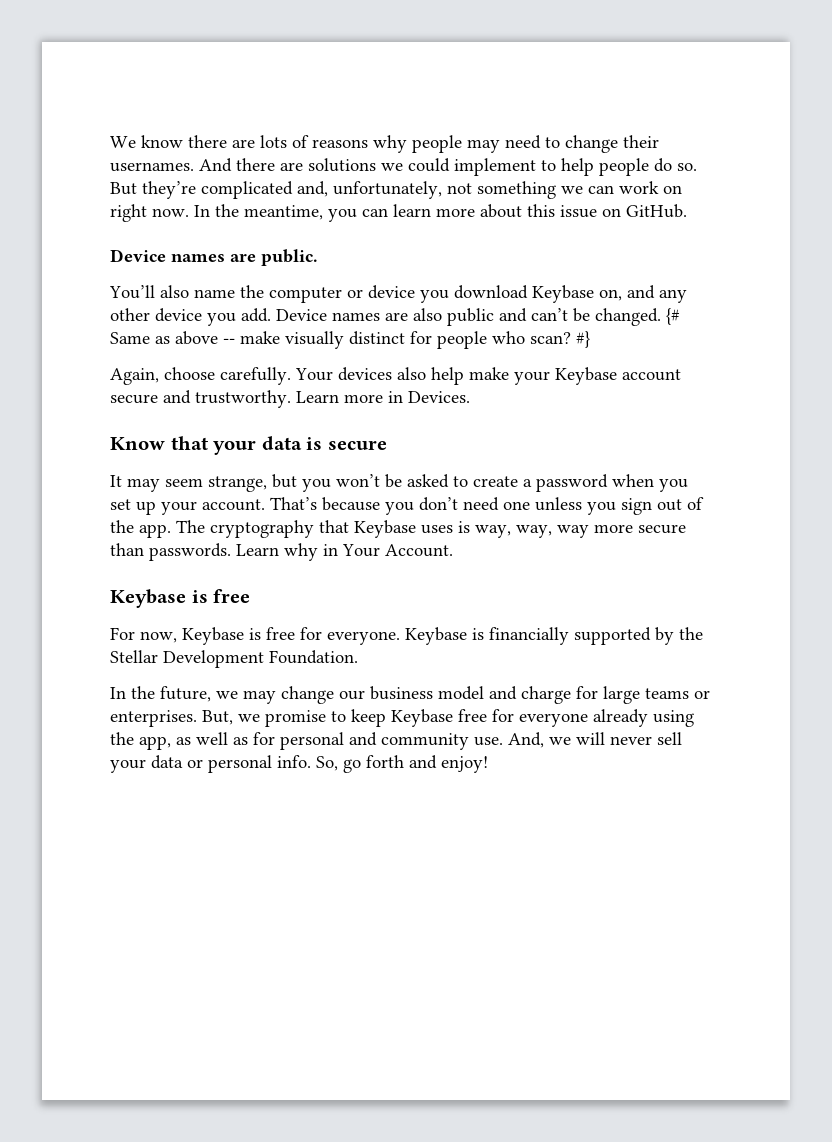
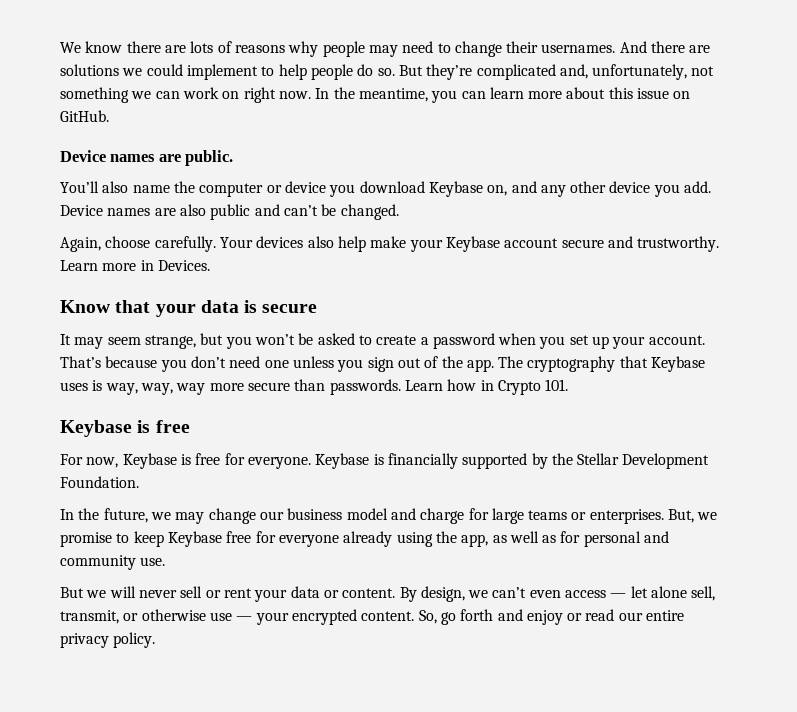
- {# Same as above -- make visually distinct for people who scan? #}
- Learn why in Your Account.
+ Learn how in Crypto 101.
- But, we promise to keep Keybase free for everyone already using the app, as well as for personal and community use. And, we will never sell your data or personal info. So, go forth and enjoy!
+ But, we promise to keep Keybase free for everyone already using the app, as well as for personal and community use.
+ But we will never sell or rent your data or content. By design, we can’t even access — let alone sell, transmit, or otherwise use — your encrypted content. So, go forth and enjoy or read our entire privacy policy.

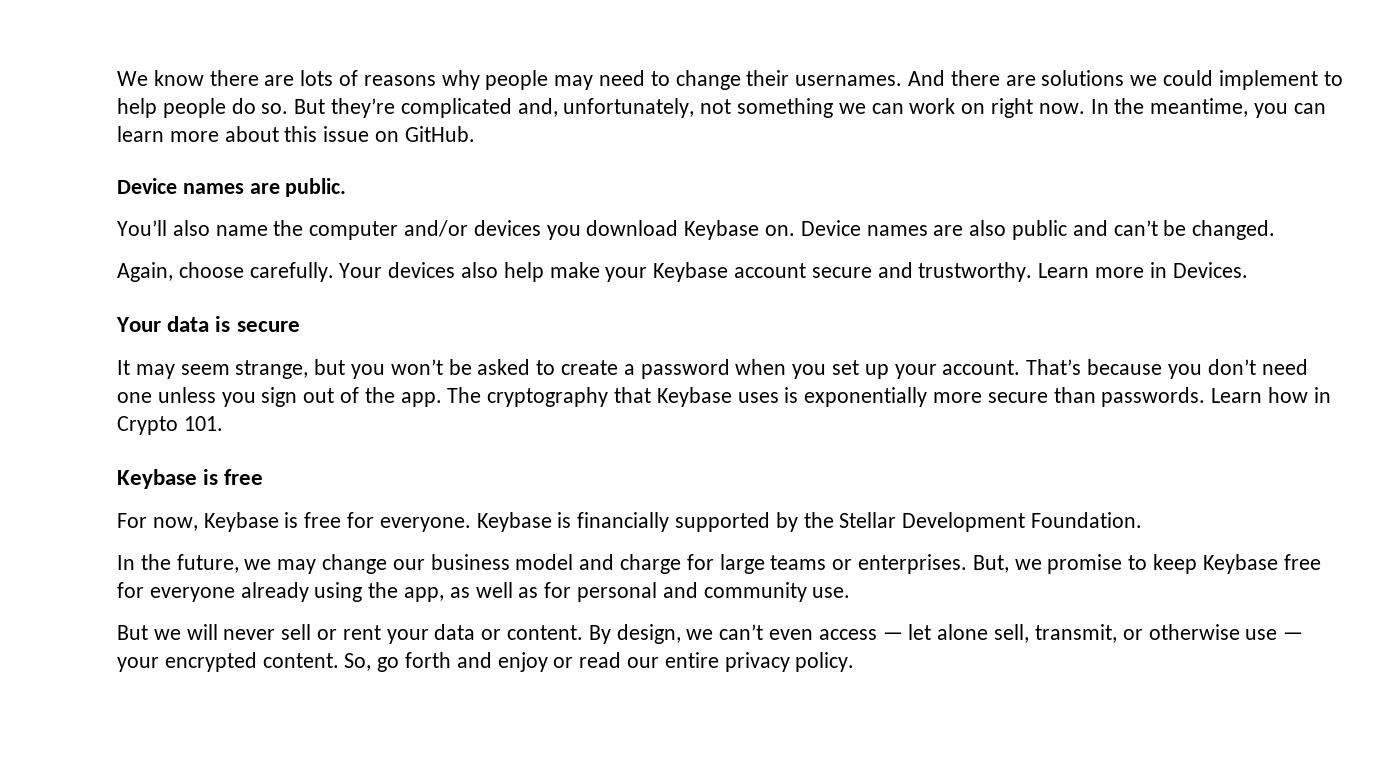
- You’ll also name the computer or device you download Keybase on, and any other device you add.
+ You’ll also name the computer and/or devices you download Keybase on.
- Know that your data is secure
+ Your data is secure
- The cryptography that Keybase uses is way, way, way more secure than passwords.
+ The cryptography that Keybase uses is exponentially more secure than passwords.

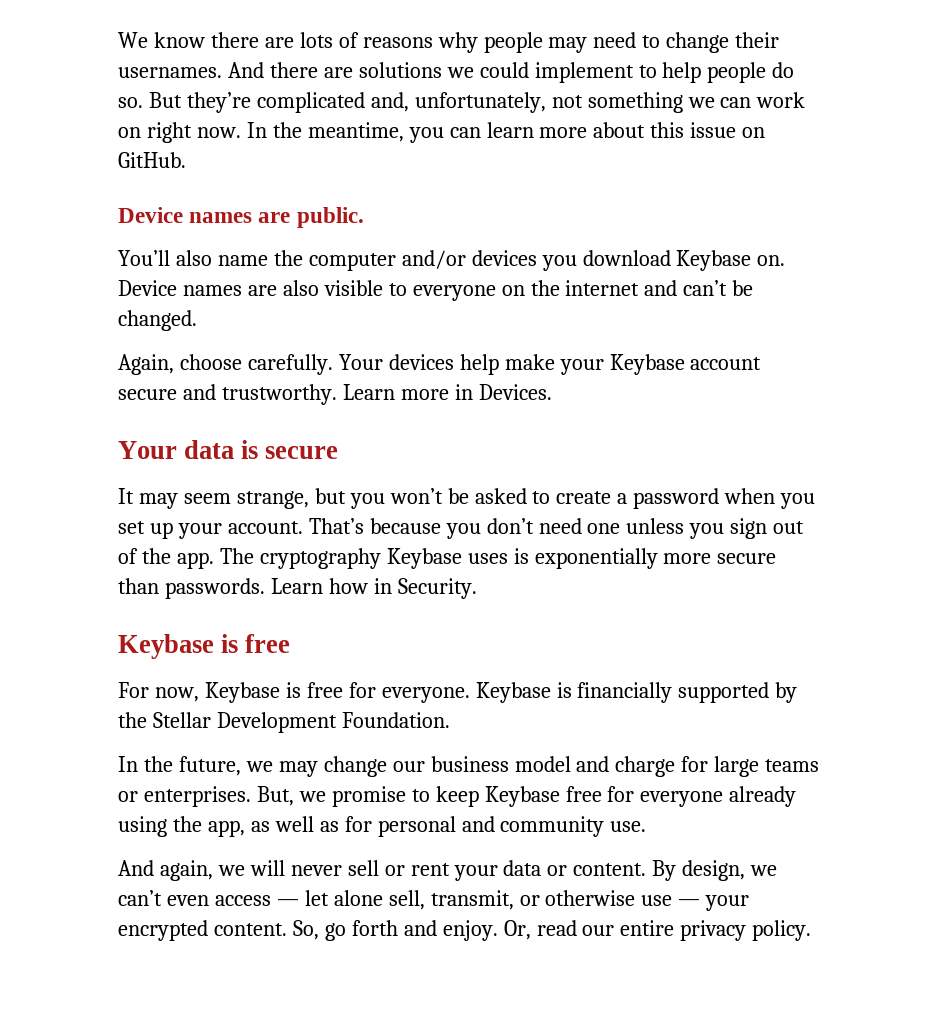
- Device names are also public and can’t be changed.
+ Device names are also visible to everyone on the internet and can’t be changed.
- Your devices also help make your Keybase account secure and trustworthy.
+ Your devices help make your Keybase account secure and trustworthy.
- The cryptography that Keybase uses is exponentially more secure than passwords.
+ The cryptography Keybase uses is exponentially more secure than passwords.
- Learn how in Crypto 101.
+ Learn how in Security.
- But we will never sell or rent your data or content.
+ And again, we will never sell or rent your data or content.
- So, go forth and enjoy or read our entire privacy policy.
+ So, go forth and enjoy. Or, read our entire privacy policy.

